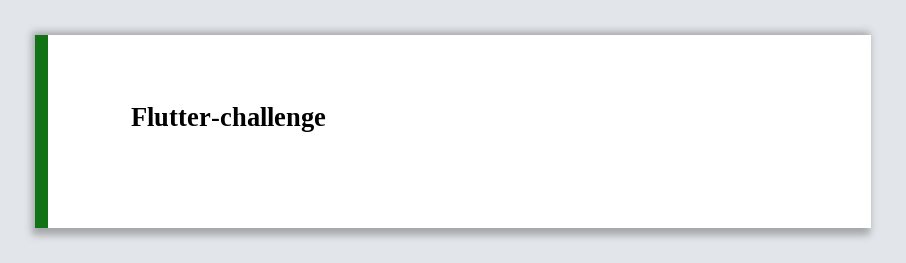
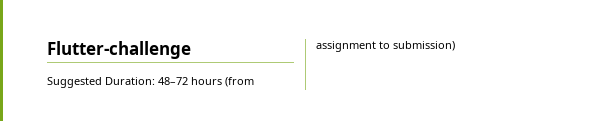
+ Suggested Duration: 48–72 hours (from assignment to submission)

